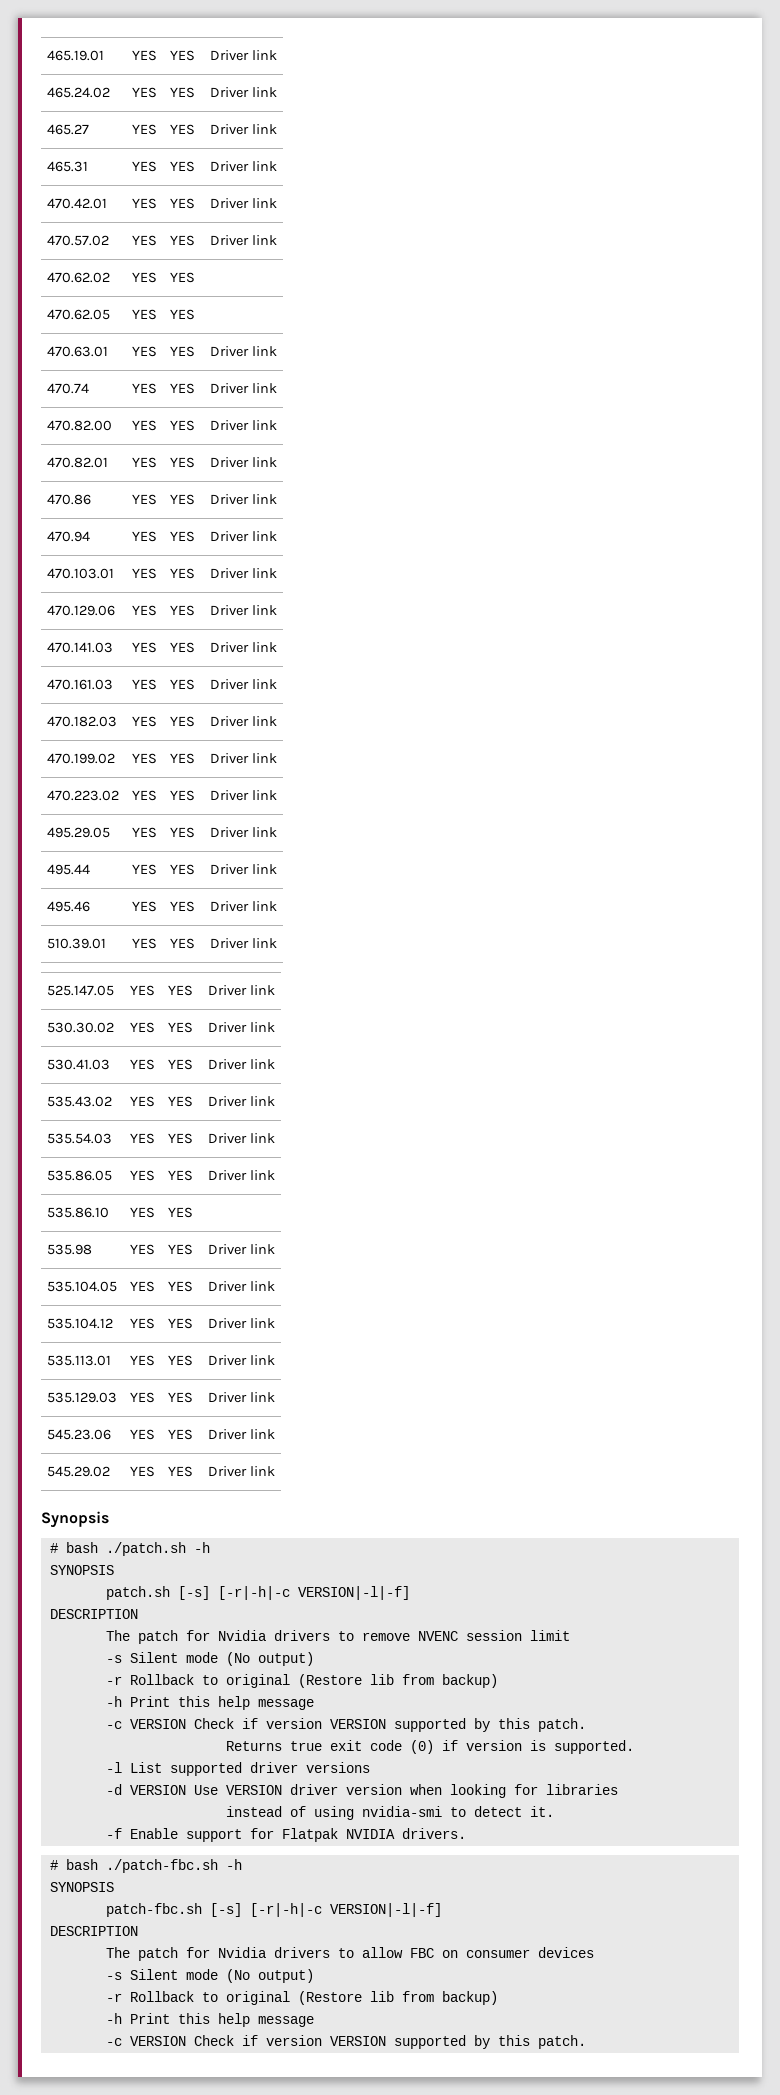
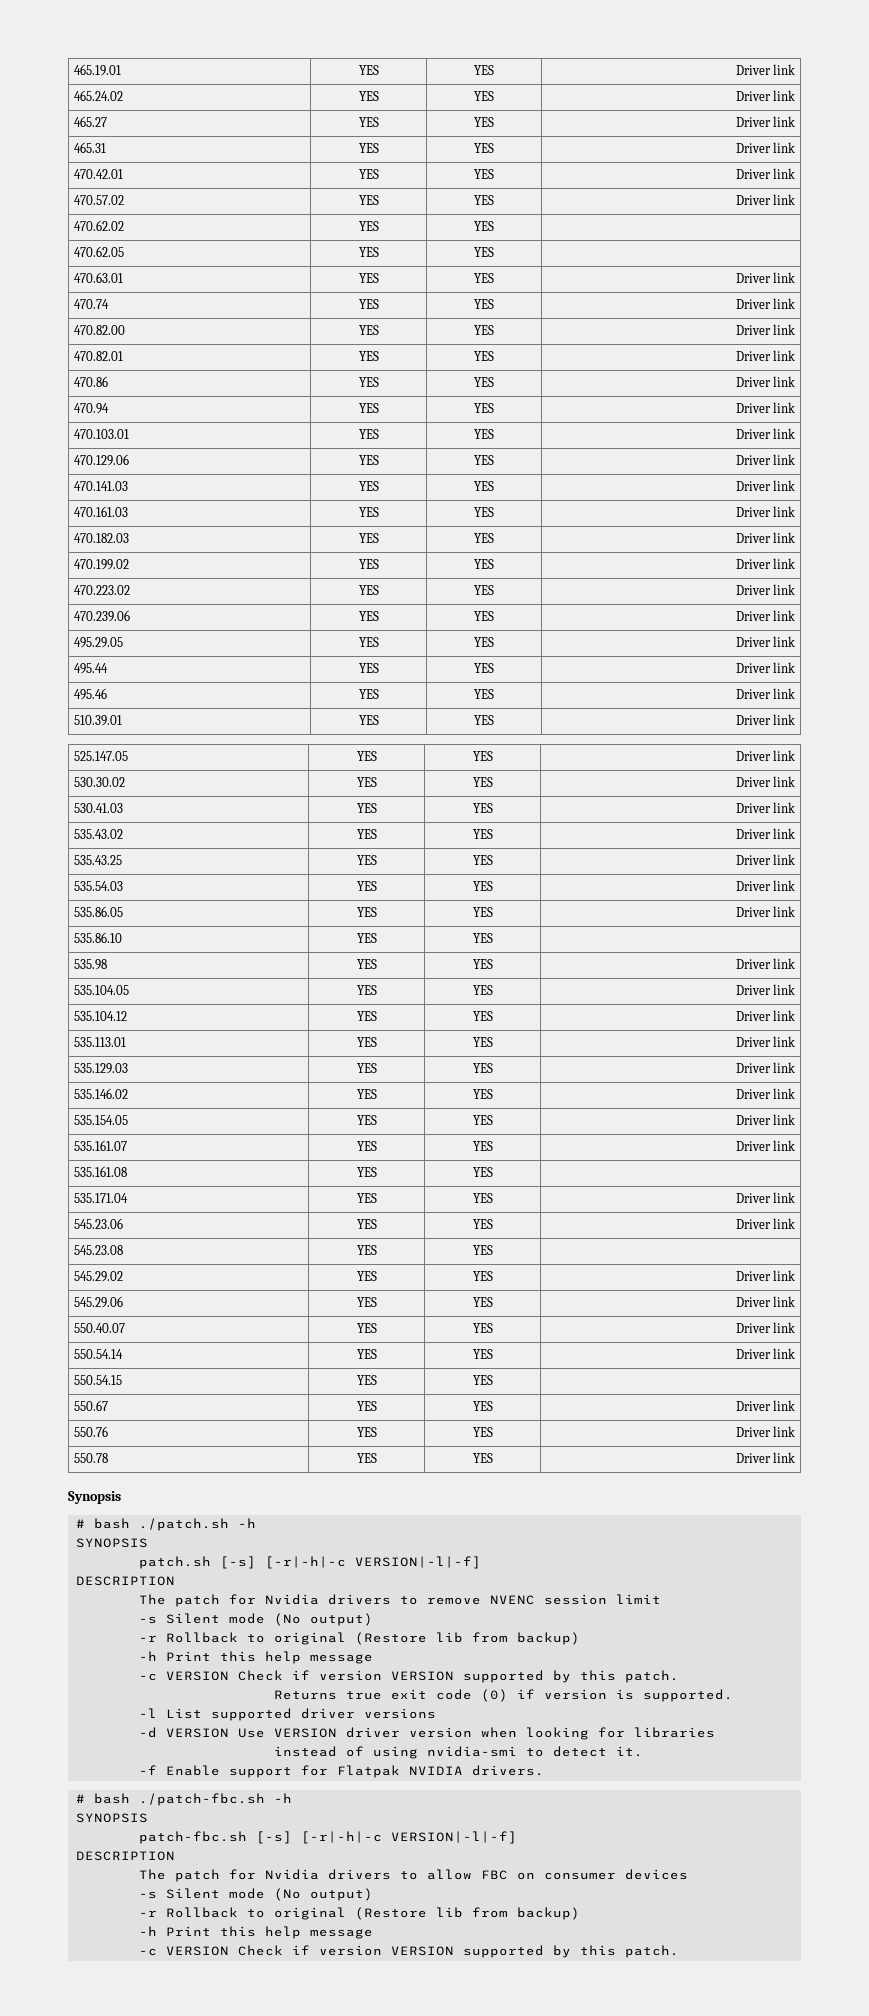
+ 470.239.06 | YES | YES | Driver link
+ 535.43.25 | YES | YES | Driver link
+ 535.146.02 | YES | YES | Driver link
+ 535.154.05 | YES | YES | Driver link
+ 535.161.07 | YES | YES | Driver link
+ 535.161.08 | YES | YES |
+ 535.171.04 | YES | YES | Driver link
+ 545.23.08 | YES | YES |
+ 545.29.06 | YES | YES | Driver link
+ 550.40.07 | YES | YES | Driver link
+ 550.54.14 | YES | YES | Driver link
+ 550.54.15 | YES | YES |
+ 550.67 | YES | YES | Driver link
+ 550.76 | YES | YES | Driver link
+ 550.78 | YES | YES | Driver link

